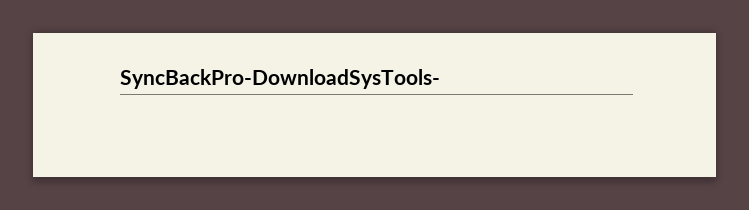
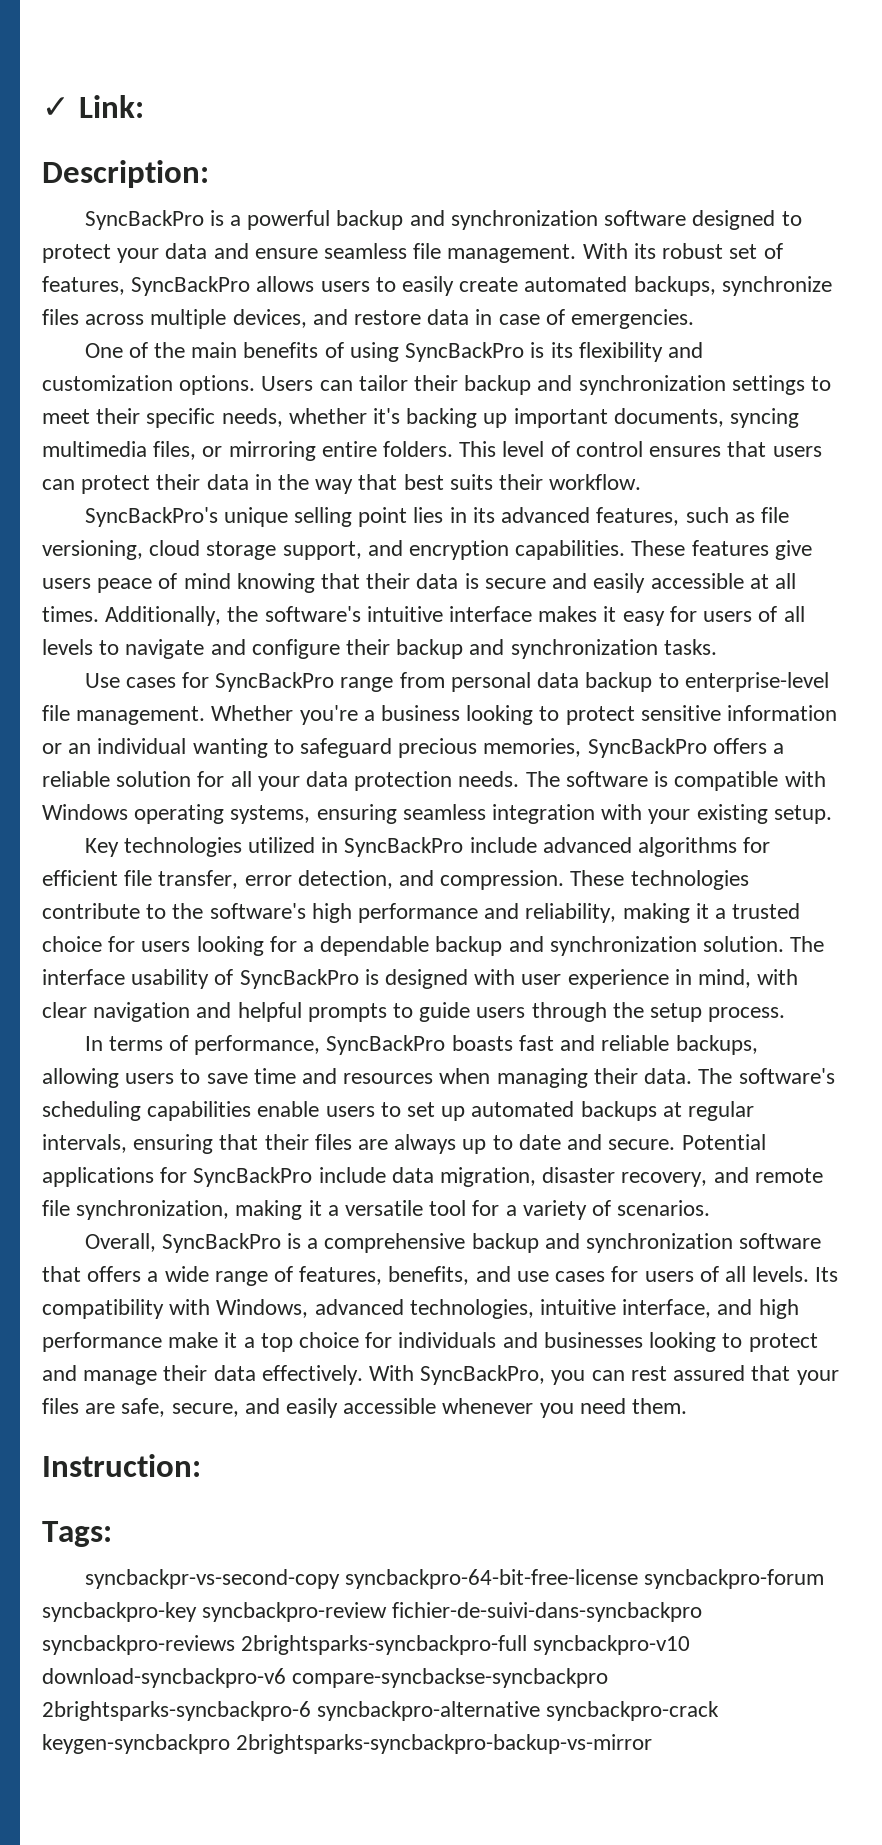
- SyncBackPro-DownloadSysTools-
+ ✓ Link:
+ Description:
+ SyncBackPro is a powerful backup and synchronization software designed to protect your data and ensure seamless file management. With its robust set of features, SyncBackPro allows users to easily create automated backups, synchronize files across multiple devices, and restore data in case of emergencies.
+ One of the main benefits of using SyncBackPro is its flexibility and customization options. Users can tailor their backup and synchronization settings to meet their specific needs, whether it's backing up important documents, syncing multimedia files, or mirroring entire folders. This level of control ensures that users can protect their data in the way that best suits their workflow.
+ SyncBackPro's unique selling point lies in its advanced features, such as file versioning, cloud storage support, and encryption capabilities. These features give users peace of mind knowing that their data is secure and easily accessible at all times. Additionally, the software's intuitive interface makes it easy for users of all levels to navigate and configure their backup and synchronization tasks.
+ Use cases for SyncBackPro range from personal data backup to enterprise-level file management. Whether you're a business looking to protect sensitive information or an individual wanting to safeguard precious memories, SyncBackPro offers a reliable solution for all your data protection needs. The software is compatible with Windows operating systems, ensuring seamless integration with your existing setup.
+ Key technologies utilized in SyncBackPro include advanced algorithms for efficient file transfer, error detection, and compression. These technologies contribute to the software's high performance and reliability, making it a trusted choice for users looking for a dependable backup and synchronization solution. The interface usability of SyncBackPro is designed with user experience in mind, with clear navigation and helpful prompts to guide users through the setup process.
+ In terms of performance, SyncBackPro boasts fast and reliable backups, allowing users to save time and resources when managing their data. The software's scheduling capabilities enable users to set up automated backups at regular intervals, ensuring that their files are always up to date and secure. Potential applications for SyncBackPro include data migration, disaster recovery, and remote file synchronization, making it a versatile tool for a variety of scenarios.
+ Overall, SyncBackPro is a comprehensive backup and synchronization software that offers a wide range of features, benefits, and use cases for users of all levels. Its compatibility with Windows, advanced technologies, intuitive interface, and high performance make it a top choice for individuals and businesses looking to protect and manage their data effectively. With SyncBackPro, you can rest assured that your files are safe, secure, and easily accessible whenever you need them.
+ Instruction:
+ Tags:
+ syncbackpr-vs-second-copy syncbackpro-64-bit-free-license syncbackpro-forum syncbackpro-key syncbackpro-review fichier-de-suivi-dans-syncbackpro syncbackpro-reviews 2brightsparks-syncbackpro-full syncbackpro-v10 download-syncbackpro-v6 compare-syncbackse-syncbackpro 2brightsparks-syncbackpro-6 syncbackpro-alternative syncbackpro-crack keygen-syncbackpro 2brightsparks-syncbackpro-backup-vs-mirror

